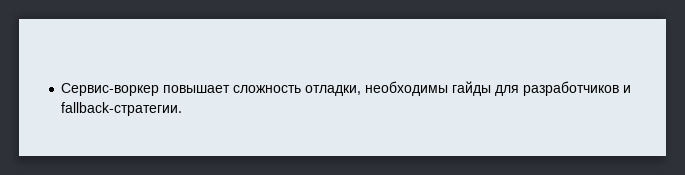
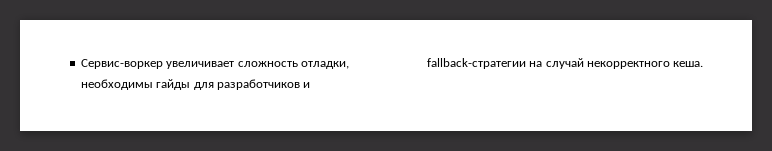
- Сервис-воркер повышает сложность отладки, необходимы гайды для разработчиков и fallback-стратегии.
+ Сервис-воркер увеличивает сложность отладки, необходимы гайды для разработчиков и fallback-стратегии на случай некорректного кеша.

